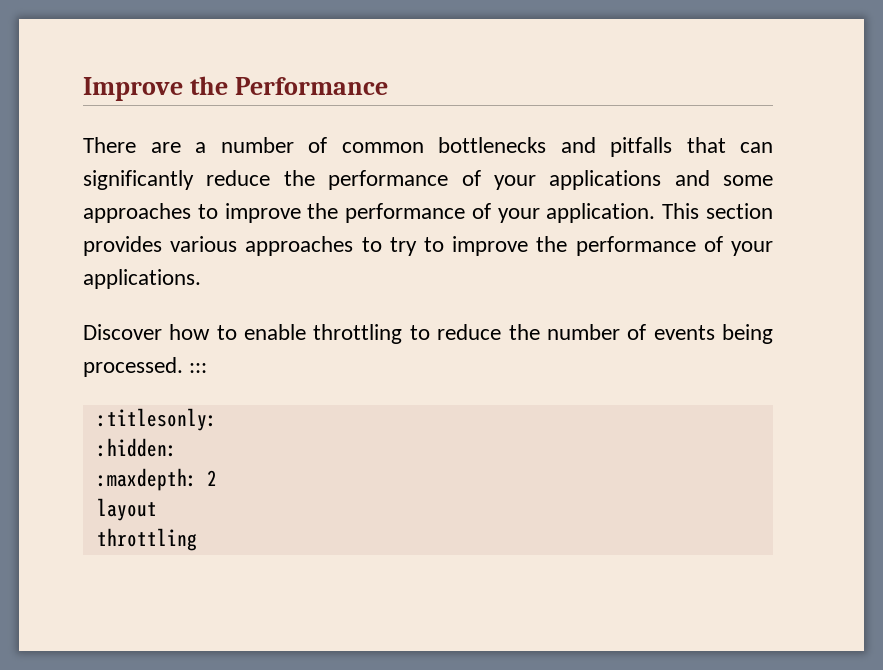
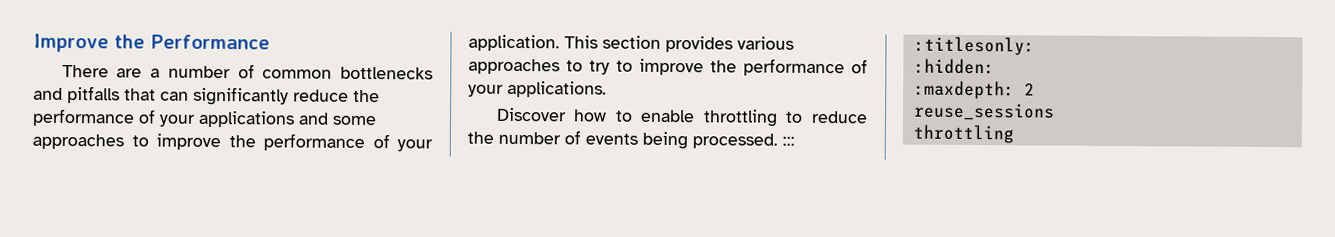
- layout
+ reuse_sessions

